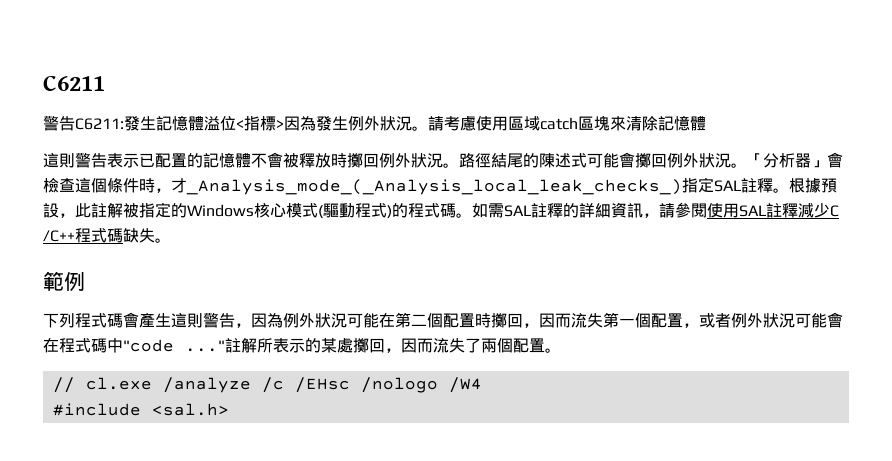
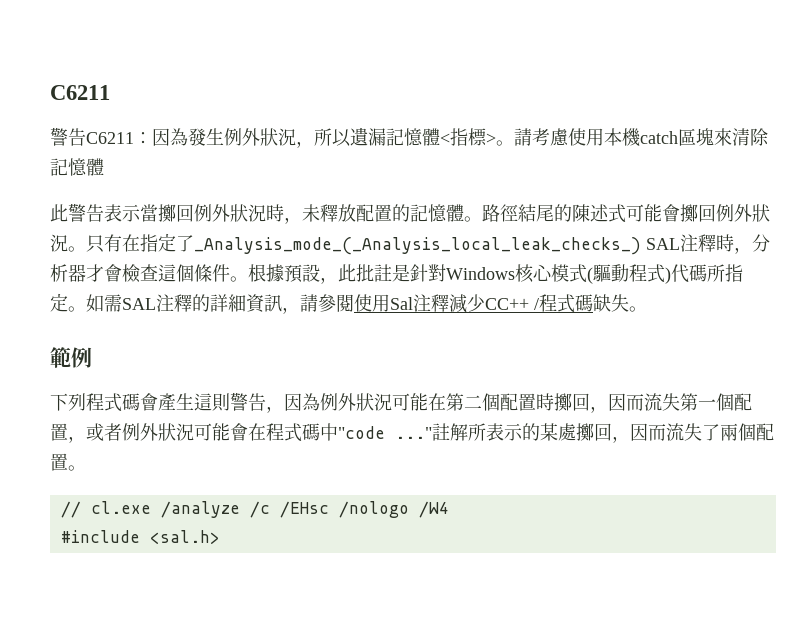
- 警告C6211:發生記憶體溢位<指標>因為發生例外狀況。
+ 警告C6211：因為發生例外狀況，所以遺漏記憶體<指標>。
- 請考慮使用區域catch區塊來清除記憶體
+ 請考慮使用本機catch區塊來清除記憶體
- 這則警告表示已配置的記憶體不會被釋放時擲回例外狀況。
+ 此警告表示當擲回例外狀況時，未釋放配置的記憶體。
- 「分析器」會檢查這個條件時，才_Analysis_mode_(_Analysis_local_leak_checks_)指定SAL註釋。
+ 只有在指定了_Analysis_mode_(_Analysis_local_leak_checks_) SAL注釋時，分析器才會檢查這個條件。
- 根據預設，此註解被指定的Windows核心模式(驅動程式)的程式碼。
+ 根據預設，此批註是針對Windows核心模式(驅動程式)代碼所指定。
- 如需SAL註釋的詳細資訊，請參閱使用SAL註釋減少C /C++程式碼缺失。
+ 如需SAL注釋的詳細資訊，請參閱使用Sal注釋減少CC++ /程式碼缺失。

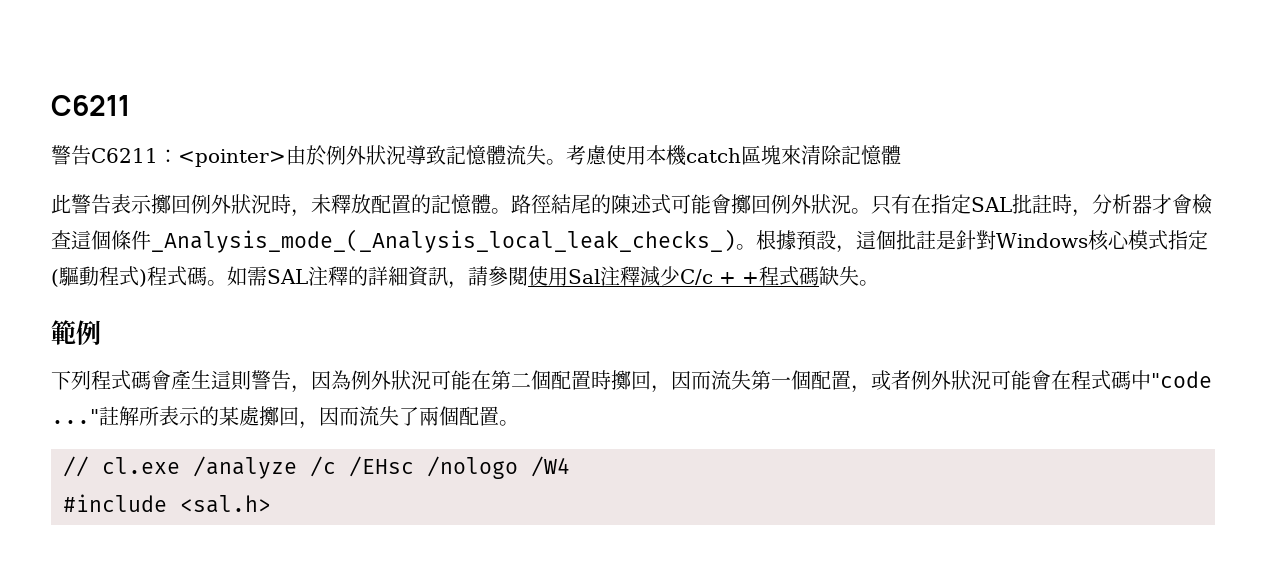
- 警告C6211：因為發生例外狀況，所以遺漏記憶體<指標>。請考慮使用本機catch區塊來清除記憶體
+ 警告C6211：<pointer>由於例外狀況導致記憶體流失。考慮使用本機catch區塊來清除記憶體
- 此警告表示當擲回例外狀況時，未釋放配置的記憶體。
+ 此警告表示擲回例外狀況時，未釋放配置的記憶體。
- 只有在指定了_Analysis_mode_(_Analysis_local_leak_checks_) SAL注釋時，分析器才會檢查這個條件。
+ 只有在指定SAL批註時，分析器才會檢查這個條件_Analysis_mode_(_Analysis_local_leak_checks_)。
- 根據預設，此批註是針對Windows核心模式(驅動程式)代碼所指定。
+ 根據預設，這個批註是針對Windows核心模式指定(驅動程式)程式碼。
- 如需SAL注釋的詳細資訊，請參閱使用Sal注釋減少CC++ /程式碼缺失。
+ 如需SAL注釋的詳細資訊，請參閱使用Sal注釋減少C/c + +程式碼缺失。

